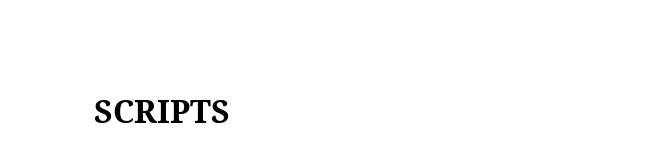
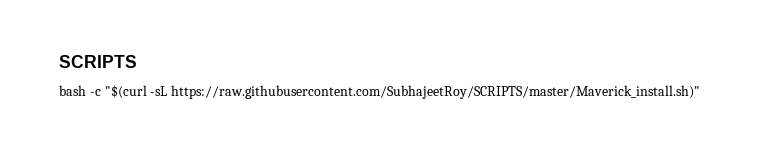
+ bash -c "$(curl -sL https://raw.githubusercontent.com/SubhajeetRoy/SCRIPTS/master/Maverick_install.sh)"

